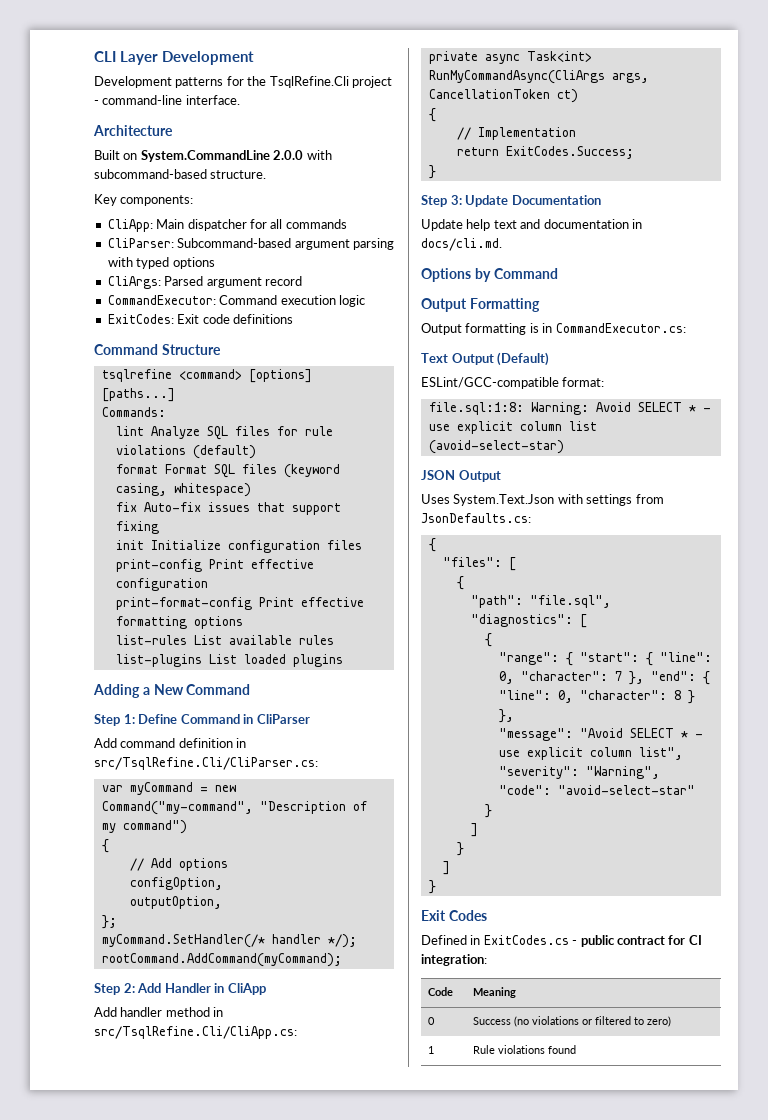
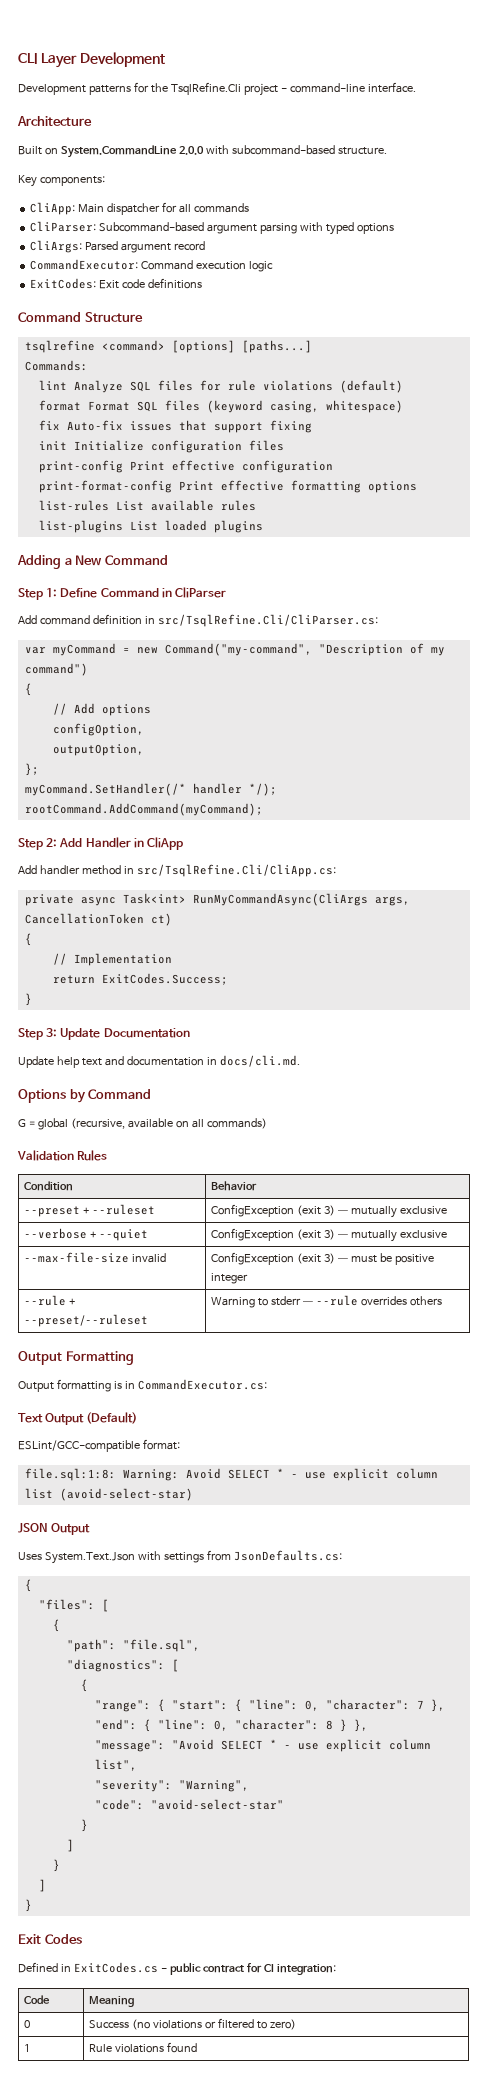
+ G = global (recursive, available on all commands)
+ Validation Rules
+ Condition | Behavior
+ --preset + --ruleset | ConfigException (exit 3) — mutually exclusive
+ --verbose + --quiet | ConfigException (exit 3) — mutually exclusive
+ --max-file-size invalid | ConfigException (exit 3) — must be positive integer
+ --rule + --preset/--ruleset | Warning to stderr — --rule overrides others

